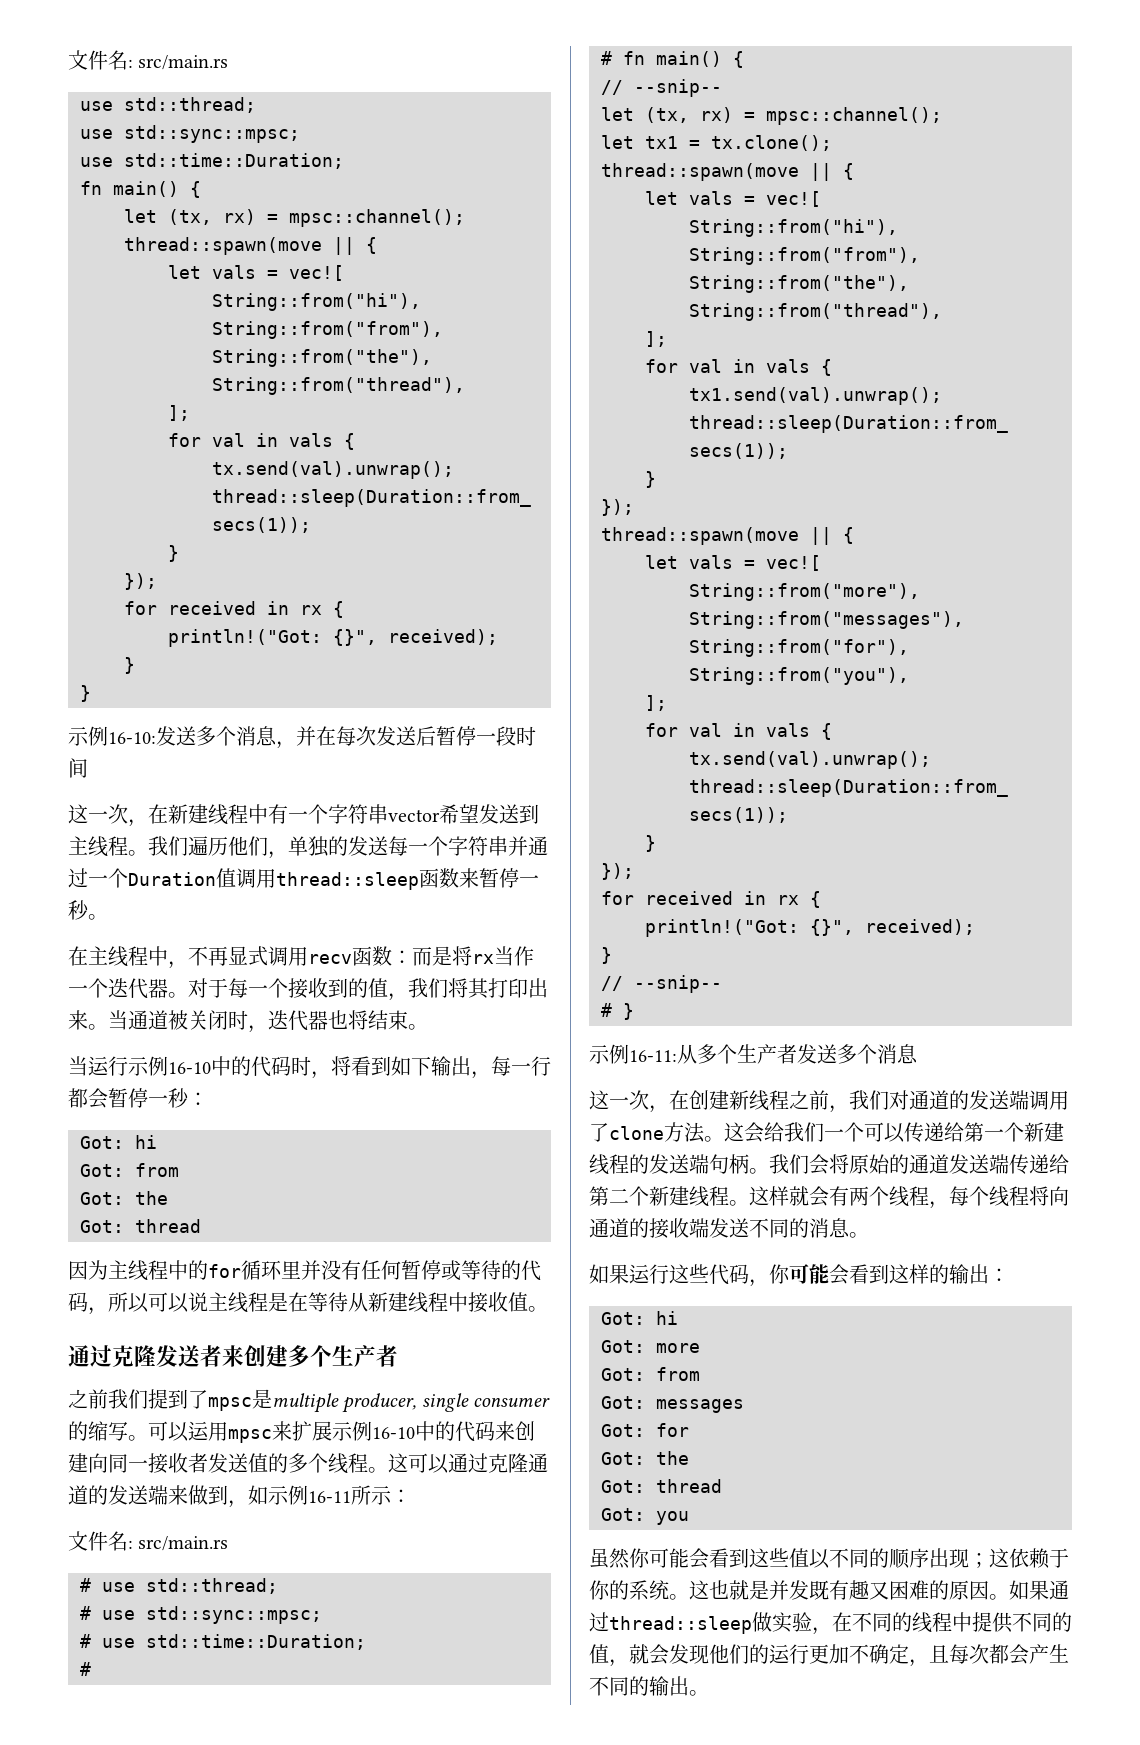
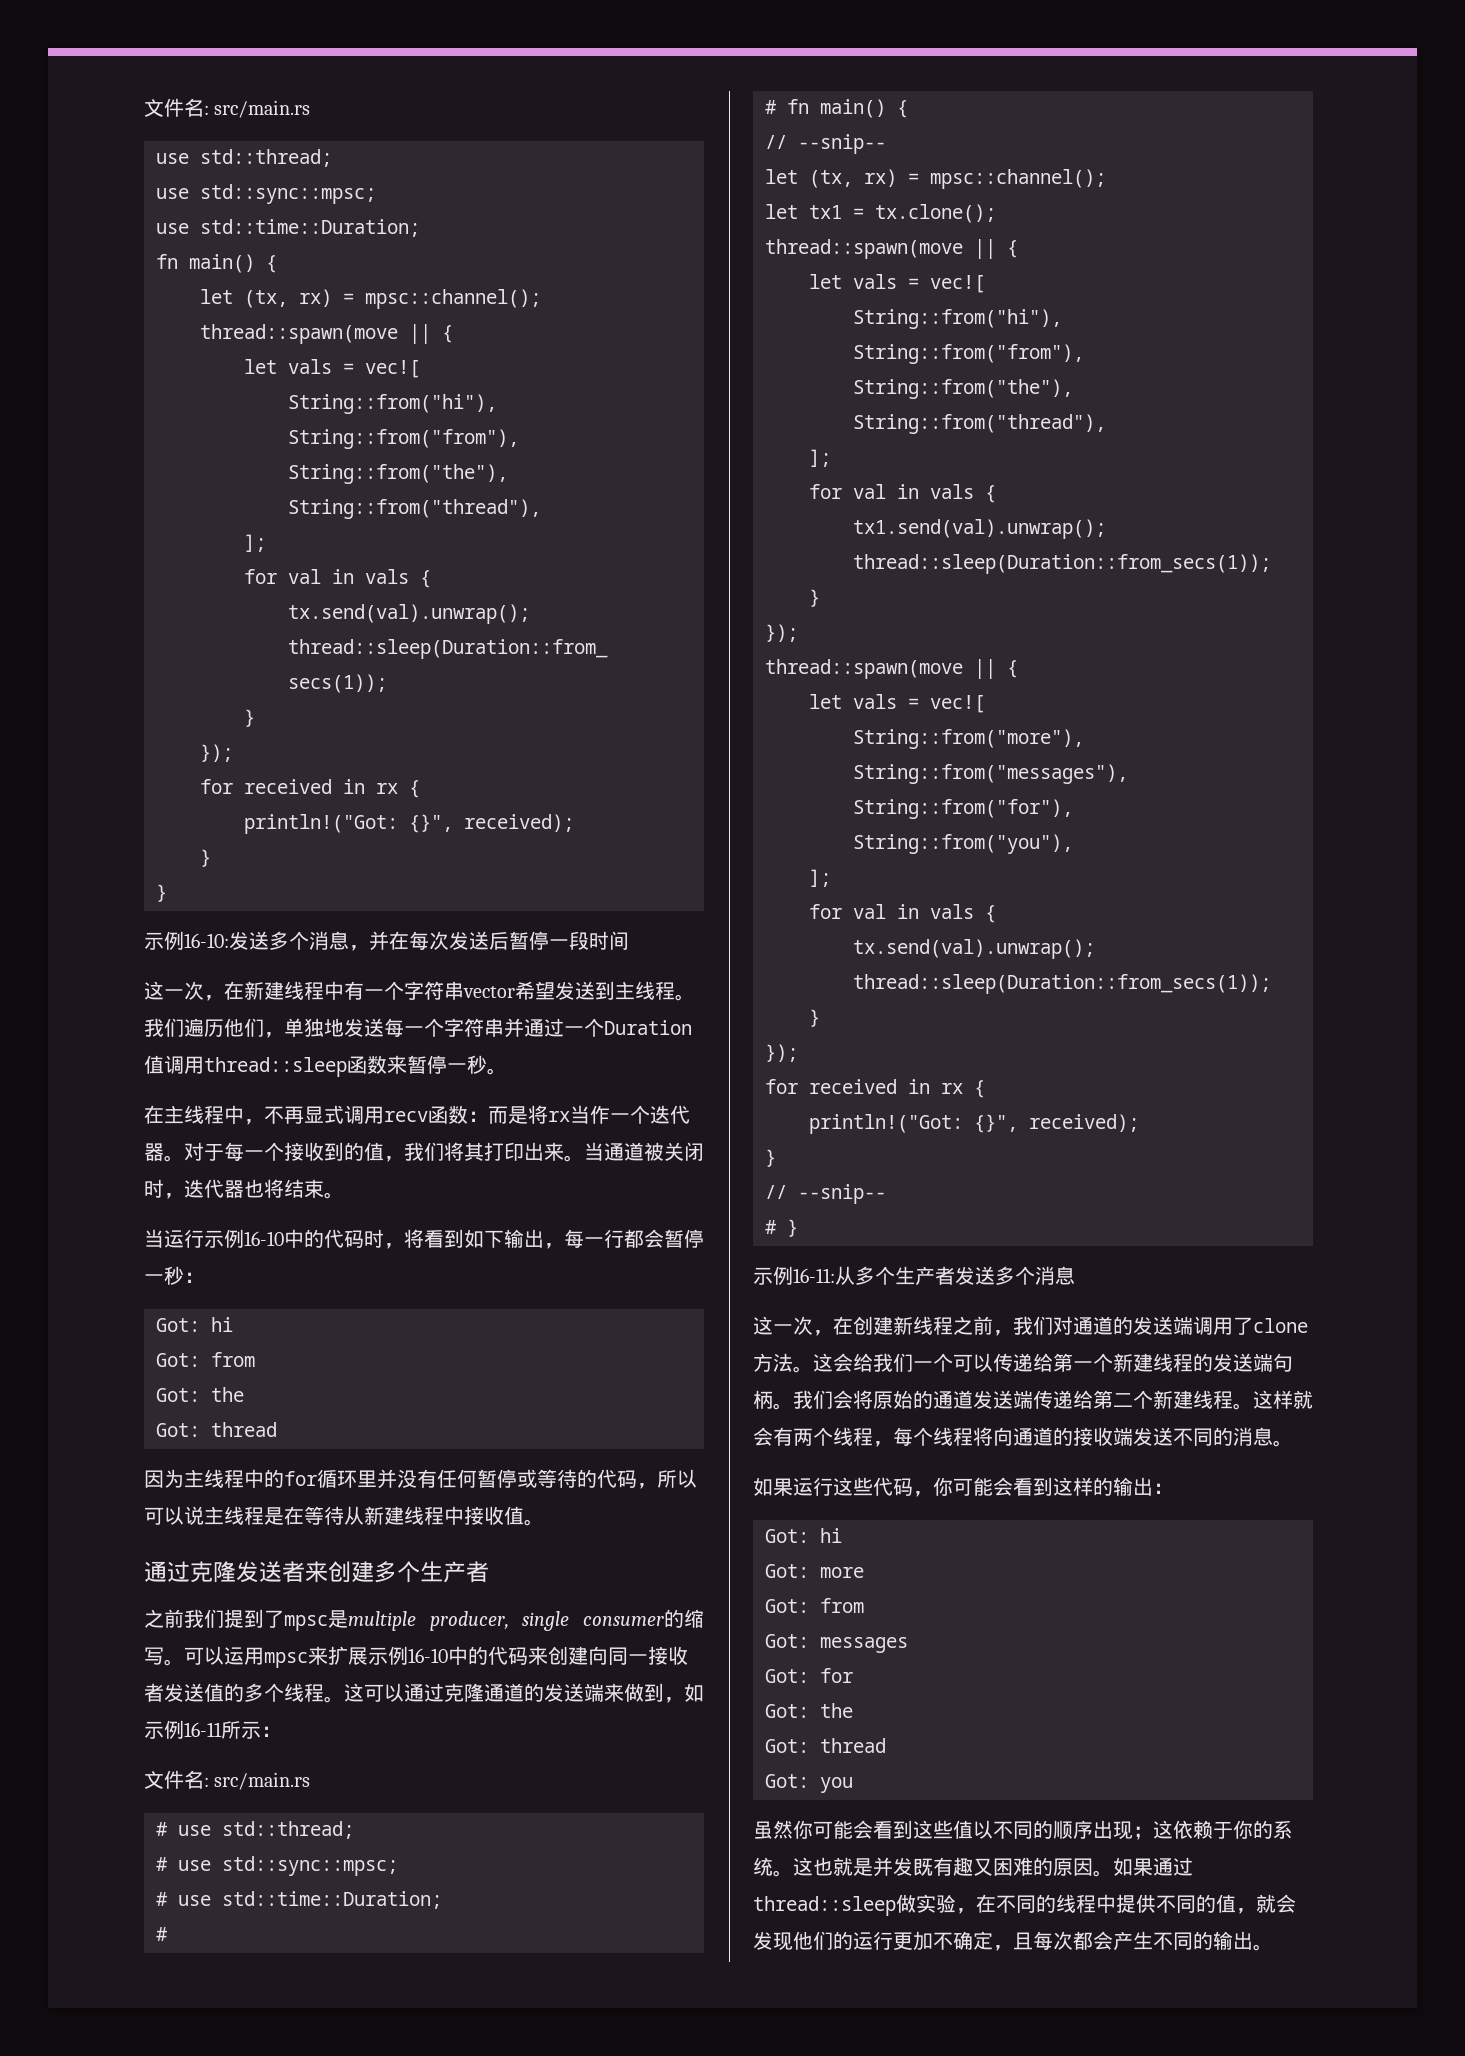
- 我们遍历他们，单独的发送每一个字符串并通过一个Duration值调用thread::sleep函数来暂停一秒。
+ 我们遍历他们，单独地发送每一个字符串并通过一个Duration值调用thread::sleep函数来暂停一秒。

